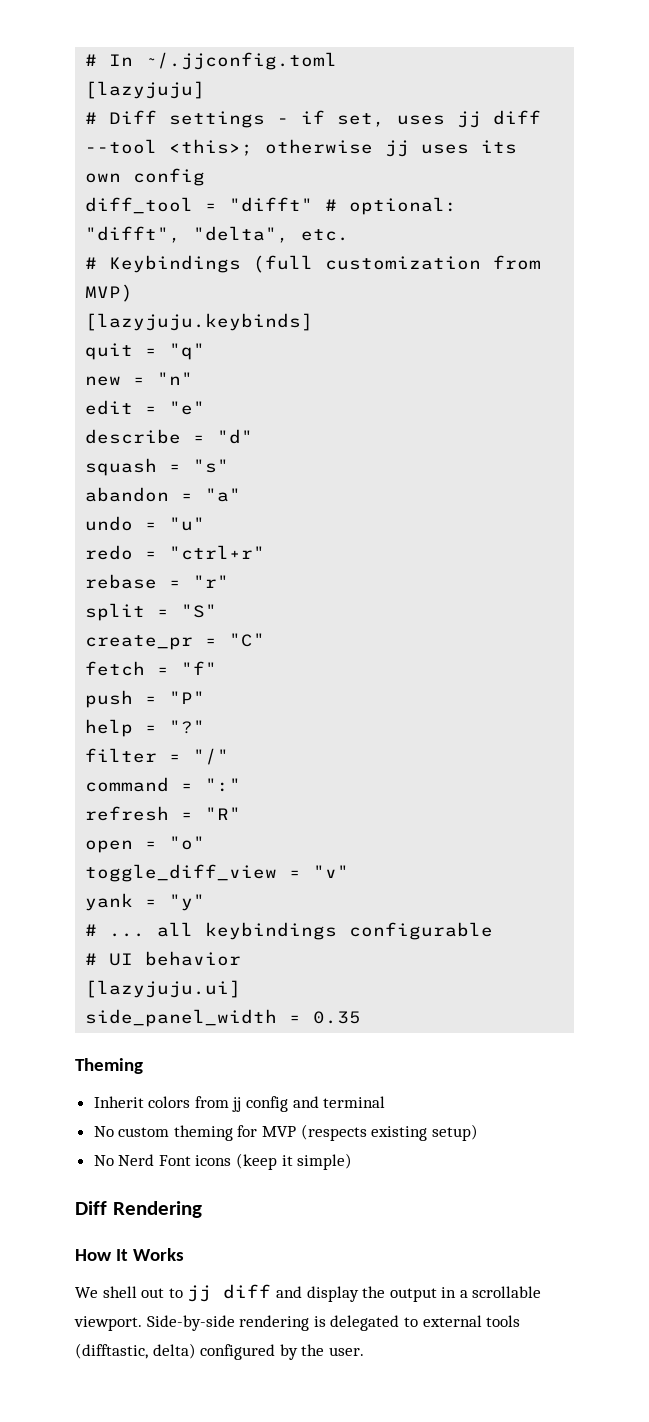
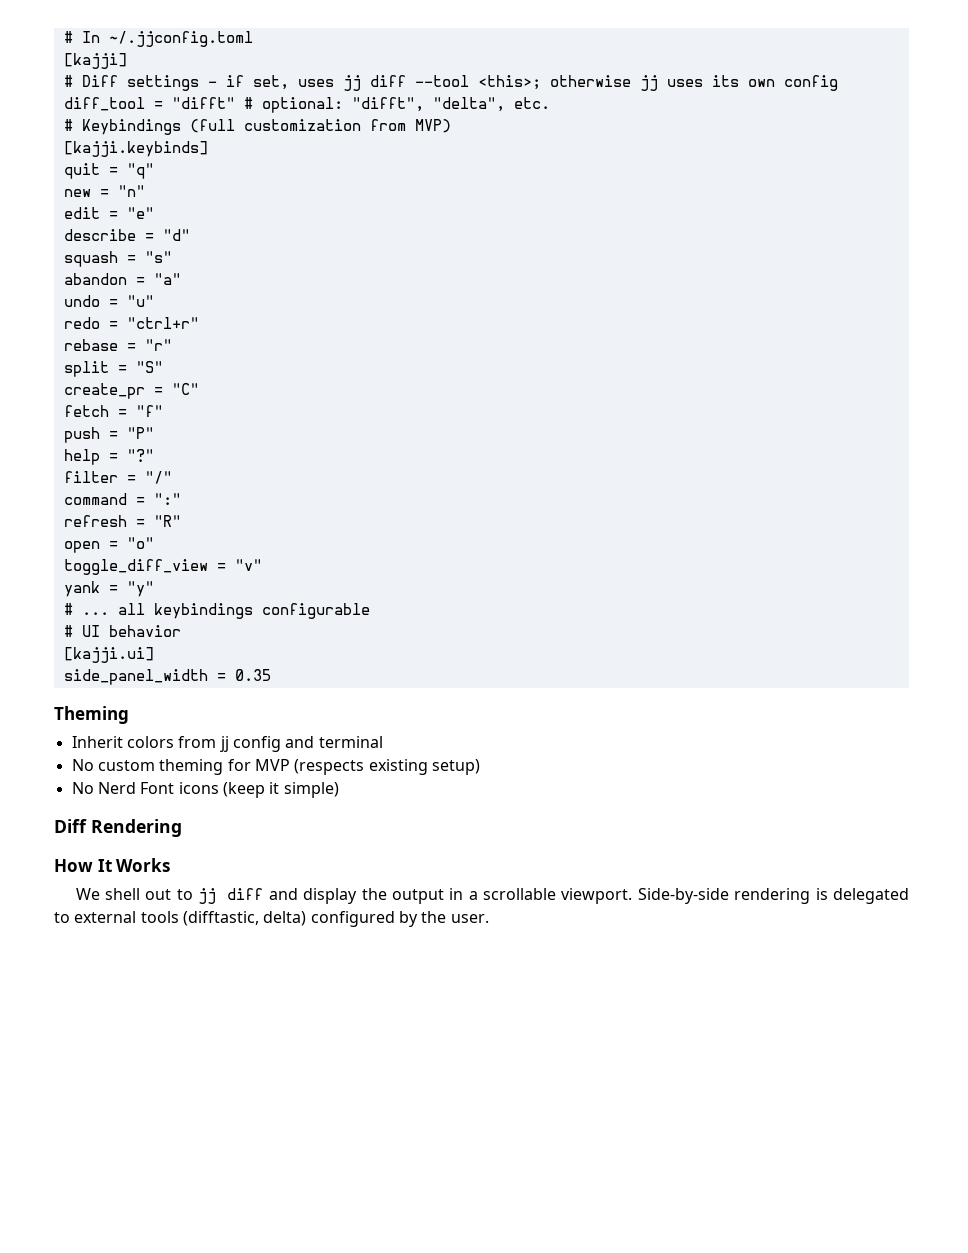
- [lazyjuju]
+ [kajji]
- [lazyjuju.keybinds]
+ [kajji.keybinds]
- [lazyjuju.ui]
+ [kajji.ui]

